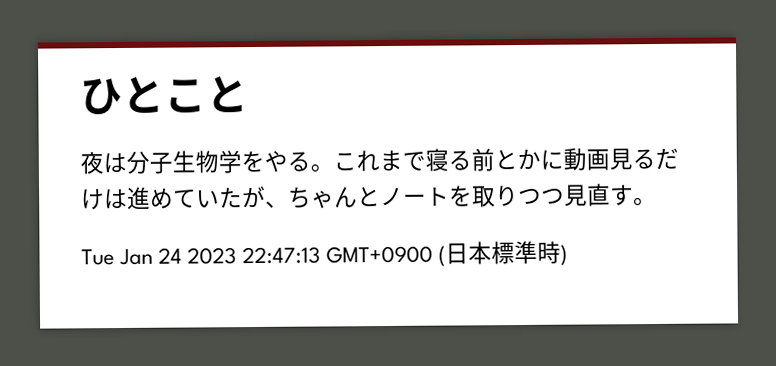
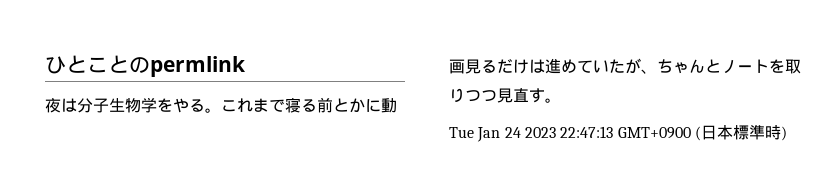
- ひとこと
+ ひとことのpermlink

